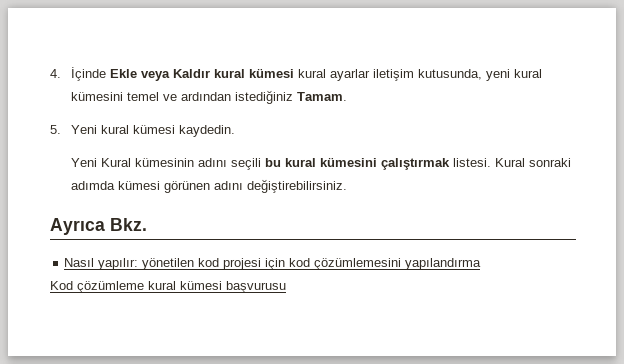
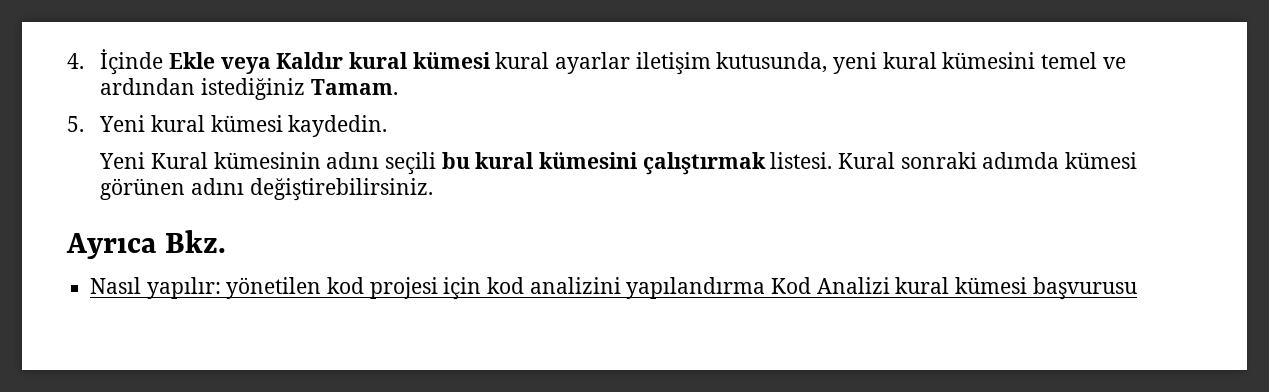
- Nasıl yapılır: yönetilen kod projesi için kod çözümlemesini yapılandırma
- Kod çözümleme kural kümesi başvurusu
+ Nasıl yapılır: yönetilen kod projesi için kod analizini yapılandırma Kod Analizi kural kümesi başvurusu

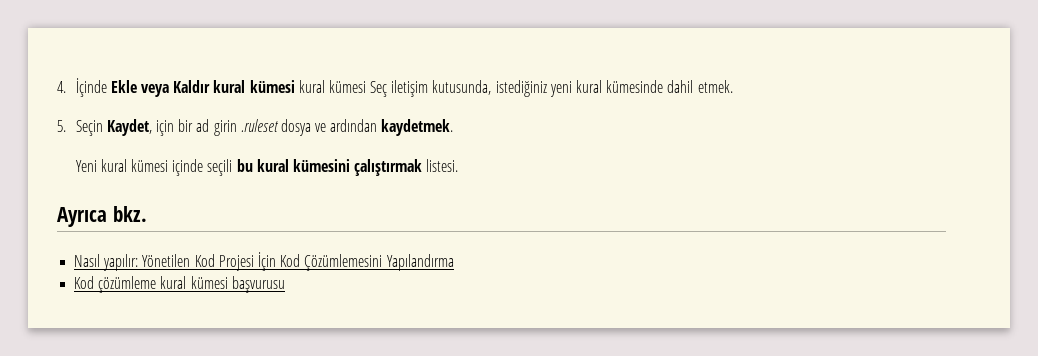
- 4. İçinde Ekle veya Kaldır kural kümesi kural ayarlar iletişim kutusunda, yeni kural kümesini temel ve ardından istediğiniz Tamam.
- 5. Yeni kural kümesi kaydedin.
- Yeni Kural kümesinin adını seçili bu kural kümesini çalıştırmak listesi. Kural sonraki adımda kümesi görünen adını değiştirebilirsiniz.
+ 4. İçinde Ekle veya Kaldır kural kümesi kural kümesi Seç iletişim kutusunda, istediğiniz yeni kural kümesinde dahil etmek.
+ 5. Seçin Kaydet, için bir ad girin .ruleset dosya ve ardından kaydetmek.
+ Yeni kural kümesi içinde seçili bu kural kümesini çalıştırmak listesi.
- Ayrıca Bkz.
+ Ayrıca bkz.
- Nasıl yapılır: yönetilen kod projesi için kod analizini yapılandırma Kod Analizi kural kümesi başvurusu
+ Nasıl yapılır: Yönetilen Kod Projesi İçin Kod Çözümlemesini Yapılandırma
+ Kod çözümleme kural kümesi başvurusu

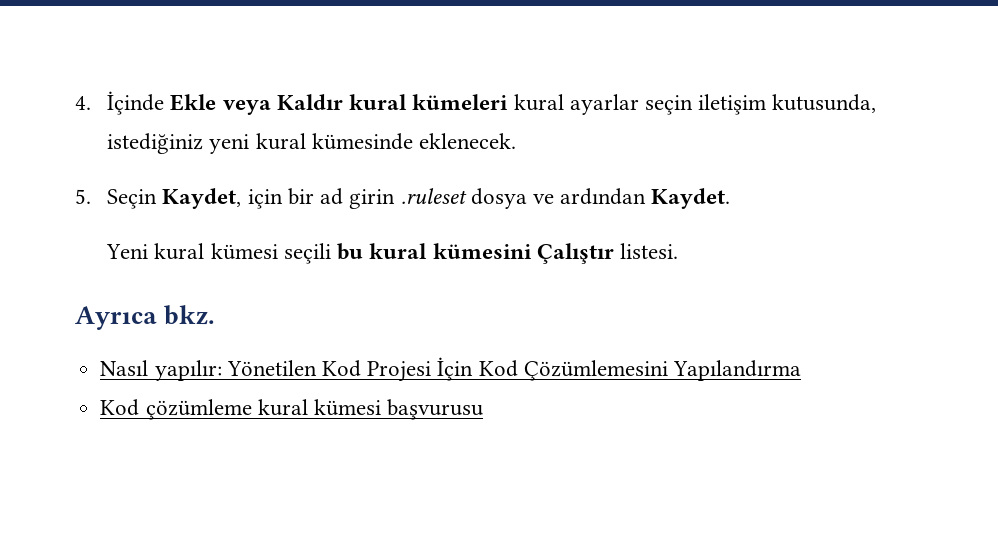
- 4. İçinde Ekle veya Kaldır kural kümesi kural kümesi Seç iletişim kutusunda, istediğiniz yeni kural kümesinde dahil etmek.
+ 4. İçinde Ekle veya Kaldır kural kümeleri kural ayarlar seçin iletişim kutusunda, istediğiniz yeni kural kümesinde eklenecek.
- 5. Seçin Kaydet, için bir ad girin .ruleset dosya ve ardından kaydetmek.
+ 5. Seçin Kaydet, için bir ad girin .ruleset dosya ve ardından Kaydet.
- Yeni kural kümesi içinde seçili bu kural kümesini çalıştırmak listesi.
+ Yeni kural kümesi seçili bu kural kümesini Çalıştır listesi.

